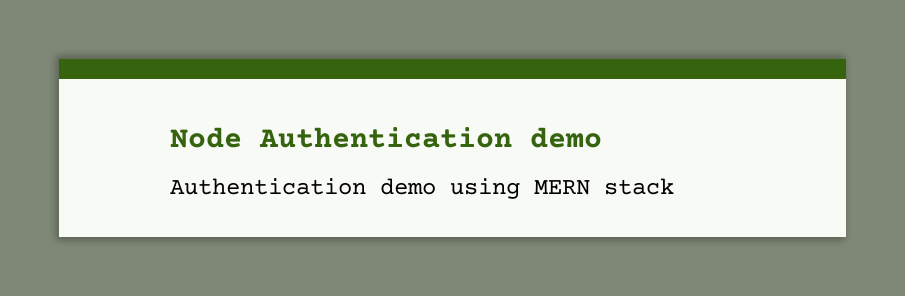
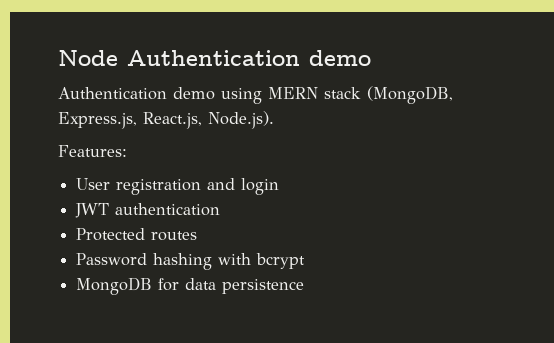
- Authentication demo using MERN stack
+ Authentication demo using MERN stack (MongoDB, Express.js, React.js, Node.js).
+ Features:
+ User registration and login
+ JWT authentication
+ Protected routes
+ Password hashing with bcrypt
+ MongoDB for data persistence

